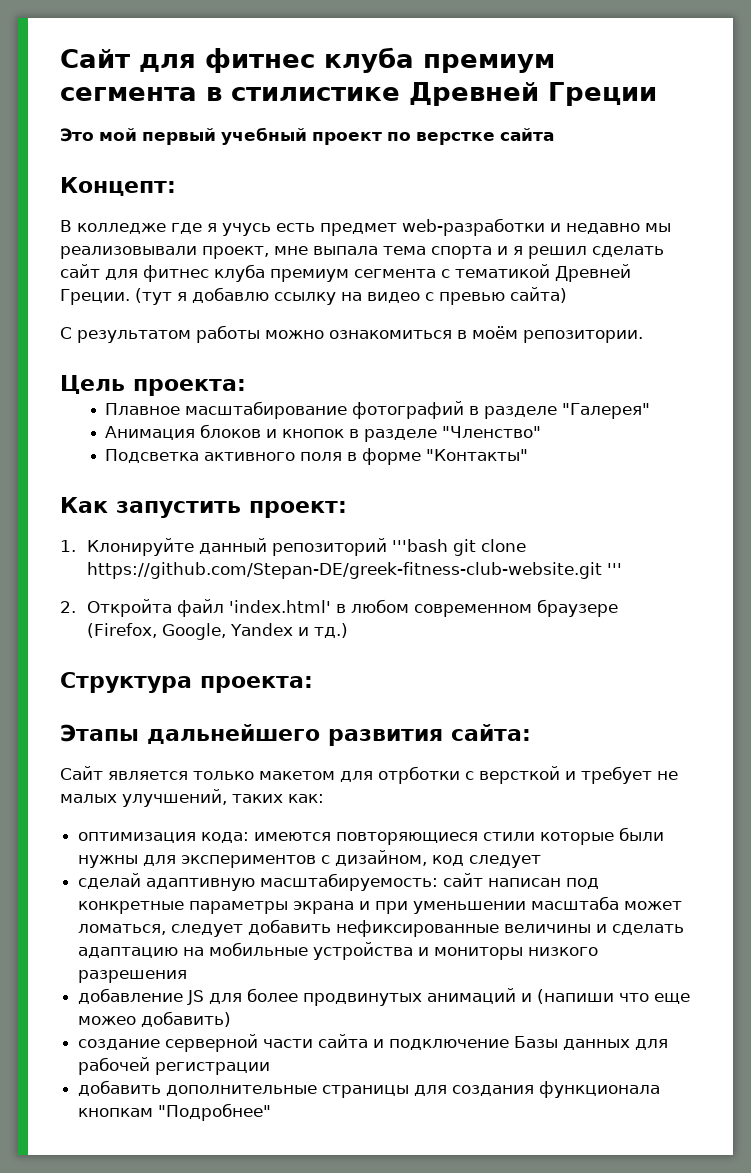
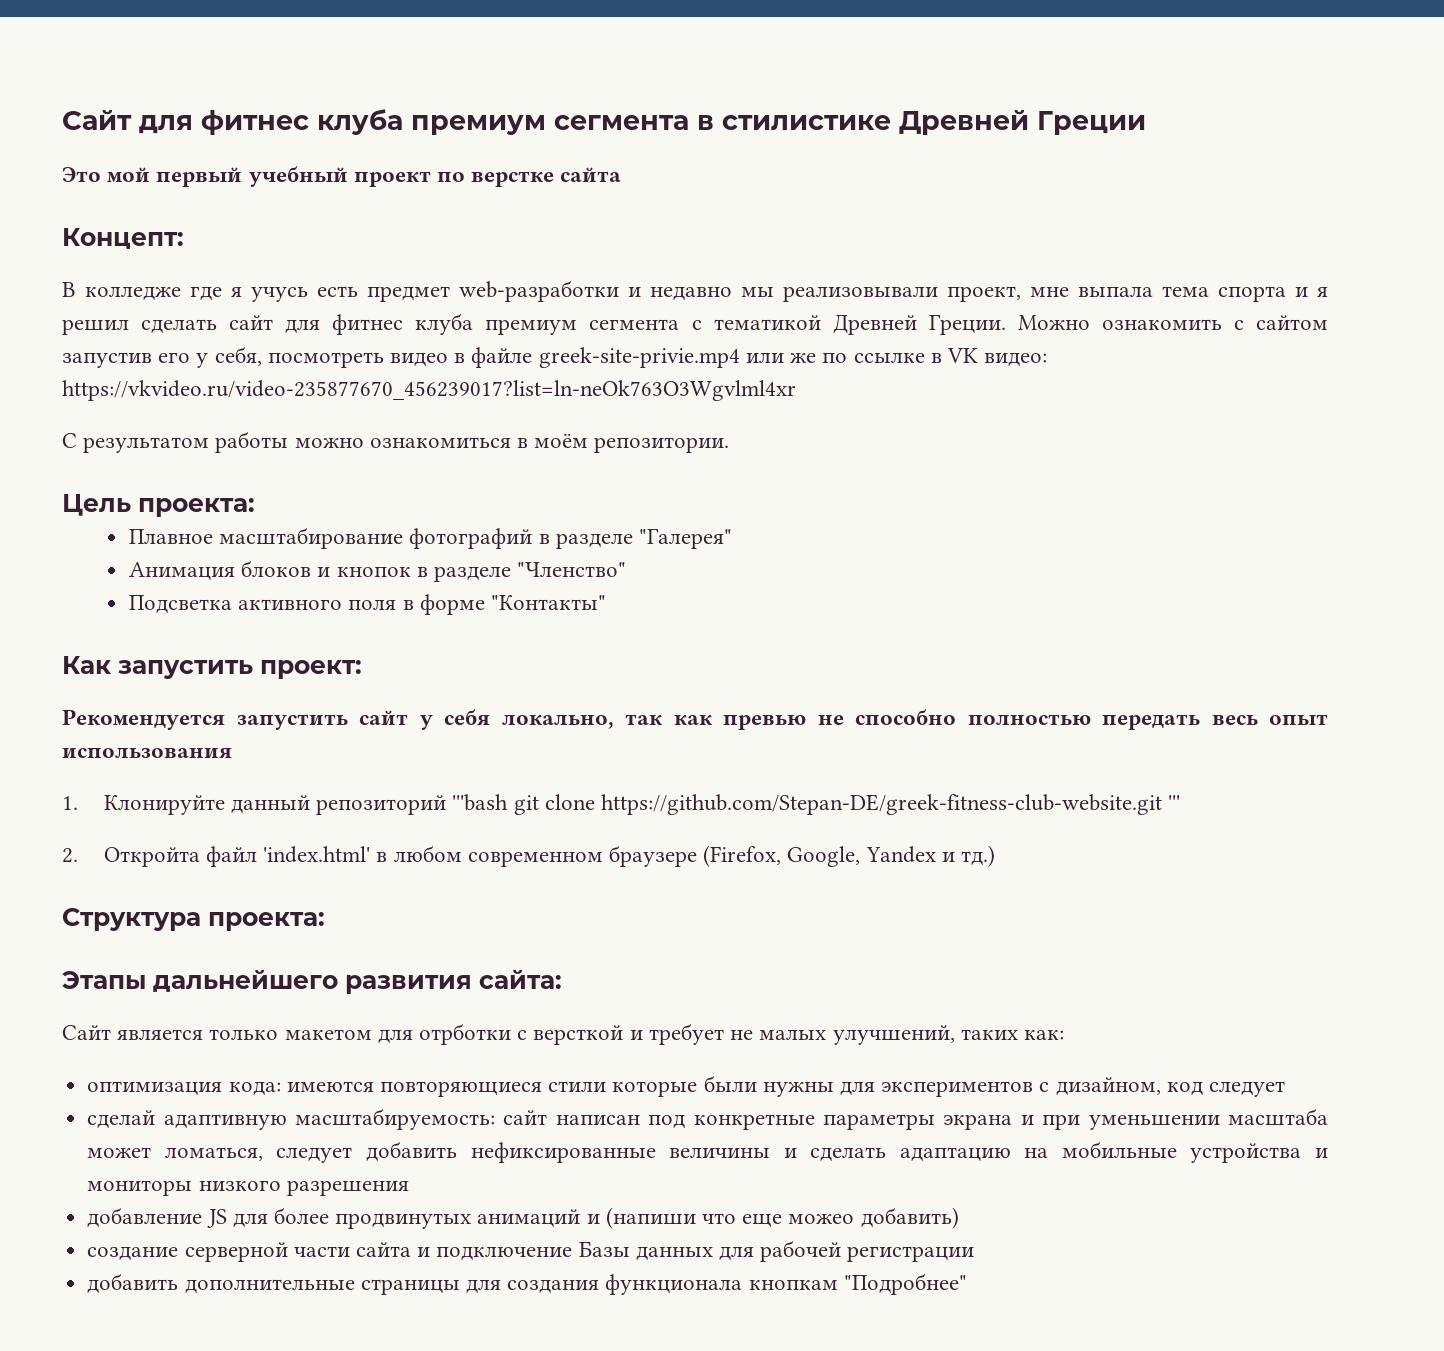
- (тут я добавлю ссылку на видео с превью сайта)
+ Можно ознакомить с сайтом запустив его у себя, посмотреть видео в файле greek-site-privie.mp4 или же по ссылке в VK видео: https://vkvideo.ru/video-235877670_456239017?list=ln-neOk763O3Wgvlml4xr
+ Рекомендуется запустить сайт у себя локально, так как превью не способно полностью передать весь опыт использования

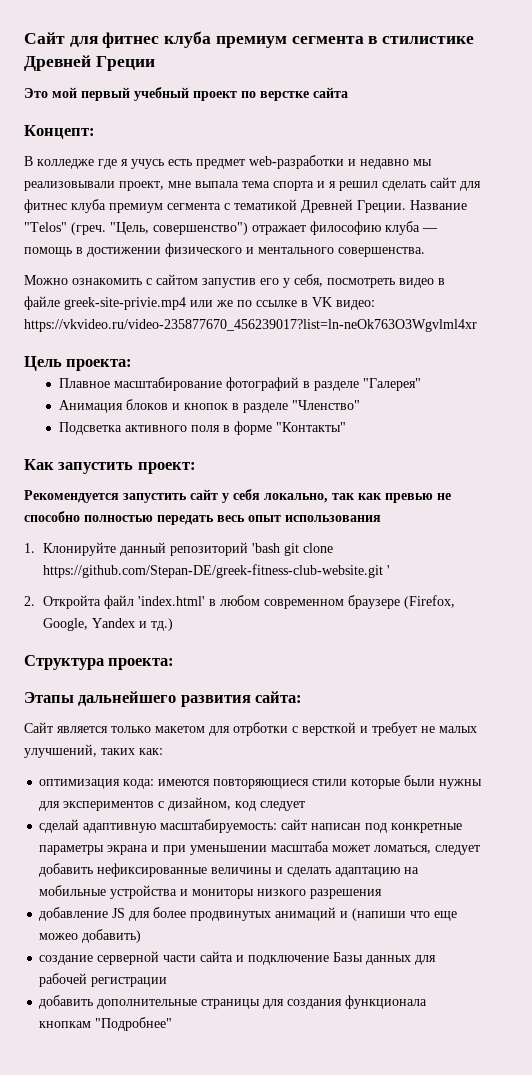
- В колледже где я учусь есть предмет web-разработки и недавно мы реализовывали проект, мне выпала тема спорта и я решил сделать сайт для фитнес клуба премиум сегмента с тематикой Древней Греции. Можно ознакомить с сайтом запустив его у себя, посмотреть видео в файле greek-site-privie.mp4 или же по ссылке в VK видео: https://vkvideo.ru/video-235877670_456239017?list=ln-neOk763O3Wgvlml4xr
+ В колледже где я учусь есть предмет web-разработки и недавно мы реализовывали проект, мне выпала тема спорта и я решил сделать сайт для фитнес клуба премиум сегмента с тематикой Древней Греции. Название "Telos" (греч. "Цель, совершенство") отражает философию клуба — помощь в достижении физического и ментального совершенства.
+ Можно ознакомить с сайтом запустив его у себя, посмотреть видео в файле greek-site-privie.mp4 или же по ссылке в VK видео: https://vkvideo.ru/video-235877670_456239017?list=ln-neOk763O3Wgvlml4xr
- С результатом работы можно ознакомиться в моём репозитории.
- 1. Клонируйте данный репозиторий '''bash git clone https://github.com/Stepan-DE/greek-fitness-club-website.git '''
+ 1. Клонируйте данный репозиторий 'bash git clone https://github.com/Stepan-DE/greek-fitness-club-website.git '

